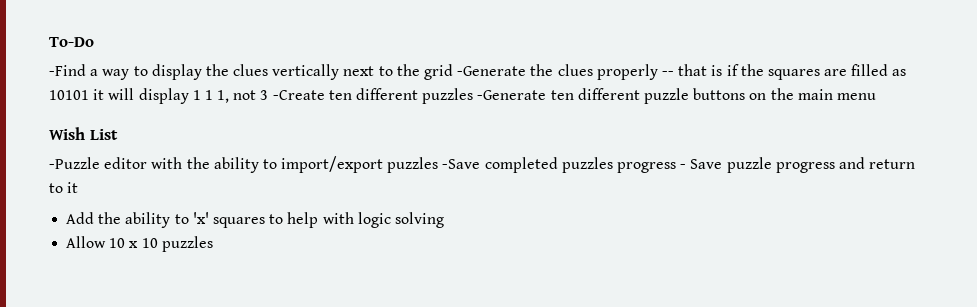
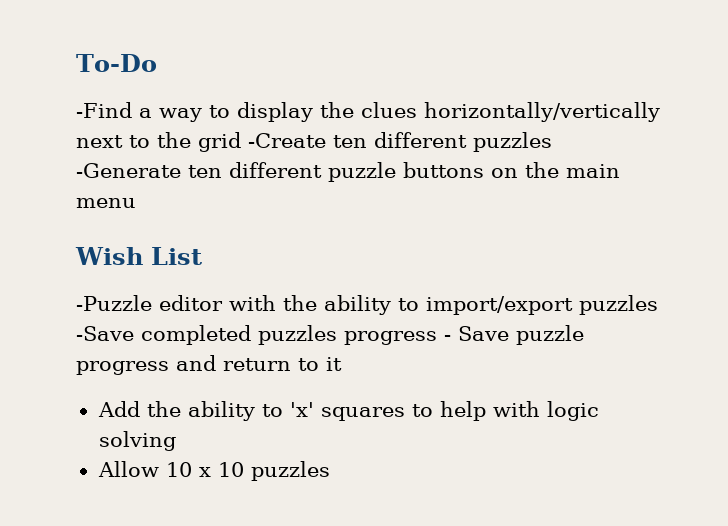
- -Find a way to display the clues vertically next to the grid -Generate the clues properly -- that is if the squares are filled as 10101 it will display 1 1 1, not 3 -Create ten different puzzles -Generate ten different puzzle buttons on the main menu
+ -Find a way to display the clues horizontally/vertically next to the grid -Create ten different puzzles -Generate ten different puzzle buttons on the main menu

